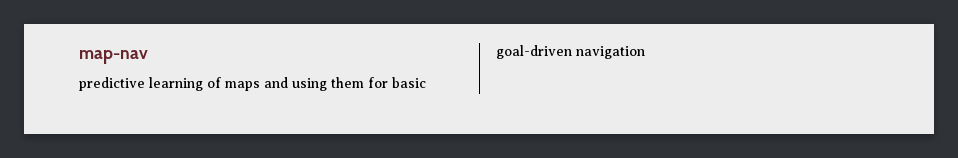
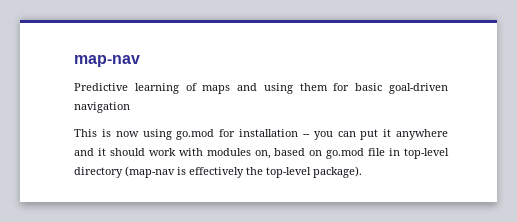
- predictive learning of maps and using them for basic goal-driven navigation
+ Predictive learning of maps and using them for basic goal-driven navigation
+ This is now using go.mod for installation -- you can put it anywhere and it should work with modules on, based on go.mod file in top-level directory (map-nav is effectively the top-level package).

